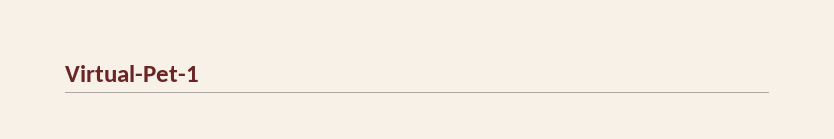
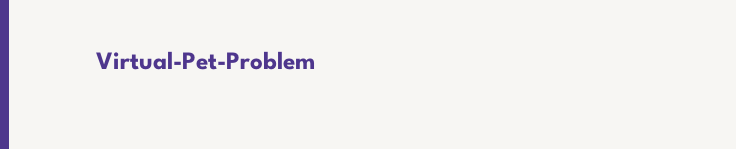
- Virtual-Pet-1
+ Virtual-Pet-Problem

